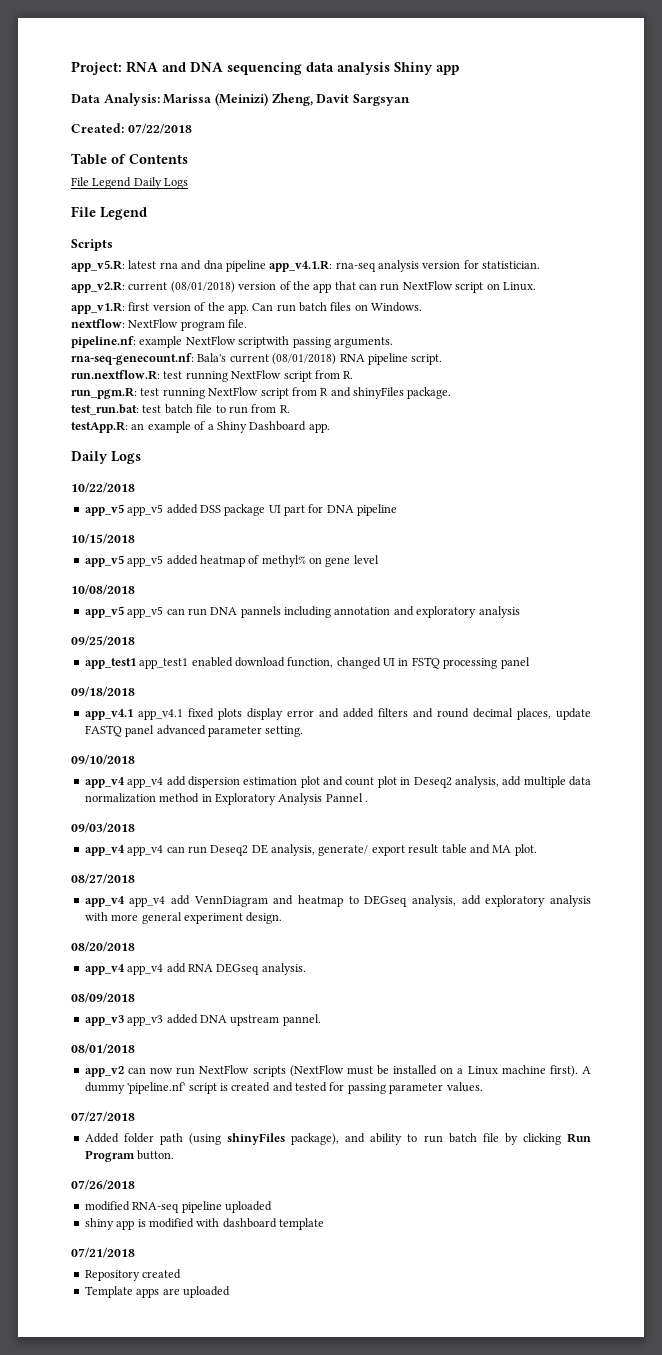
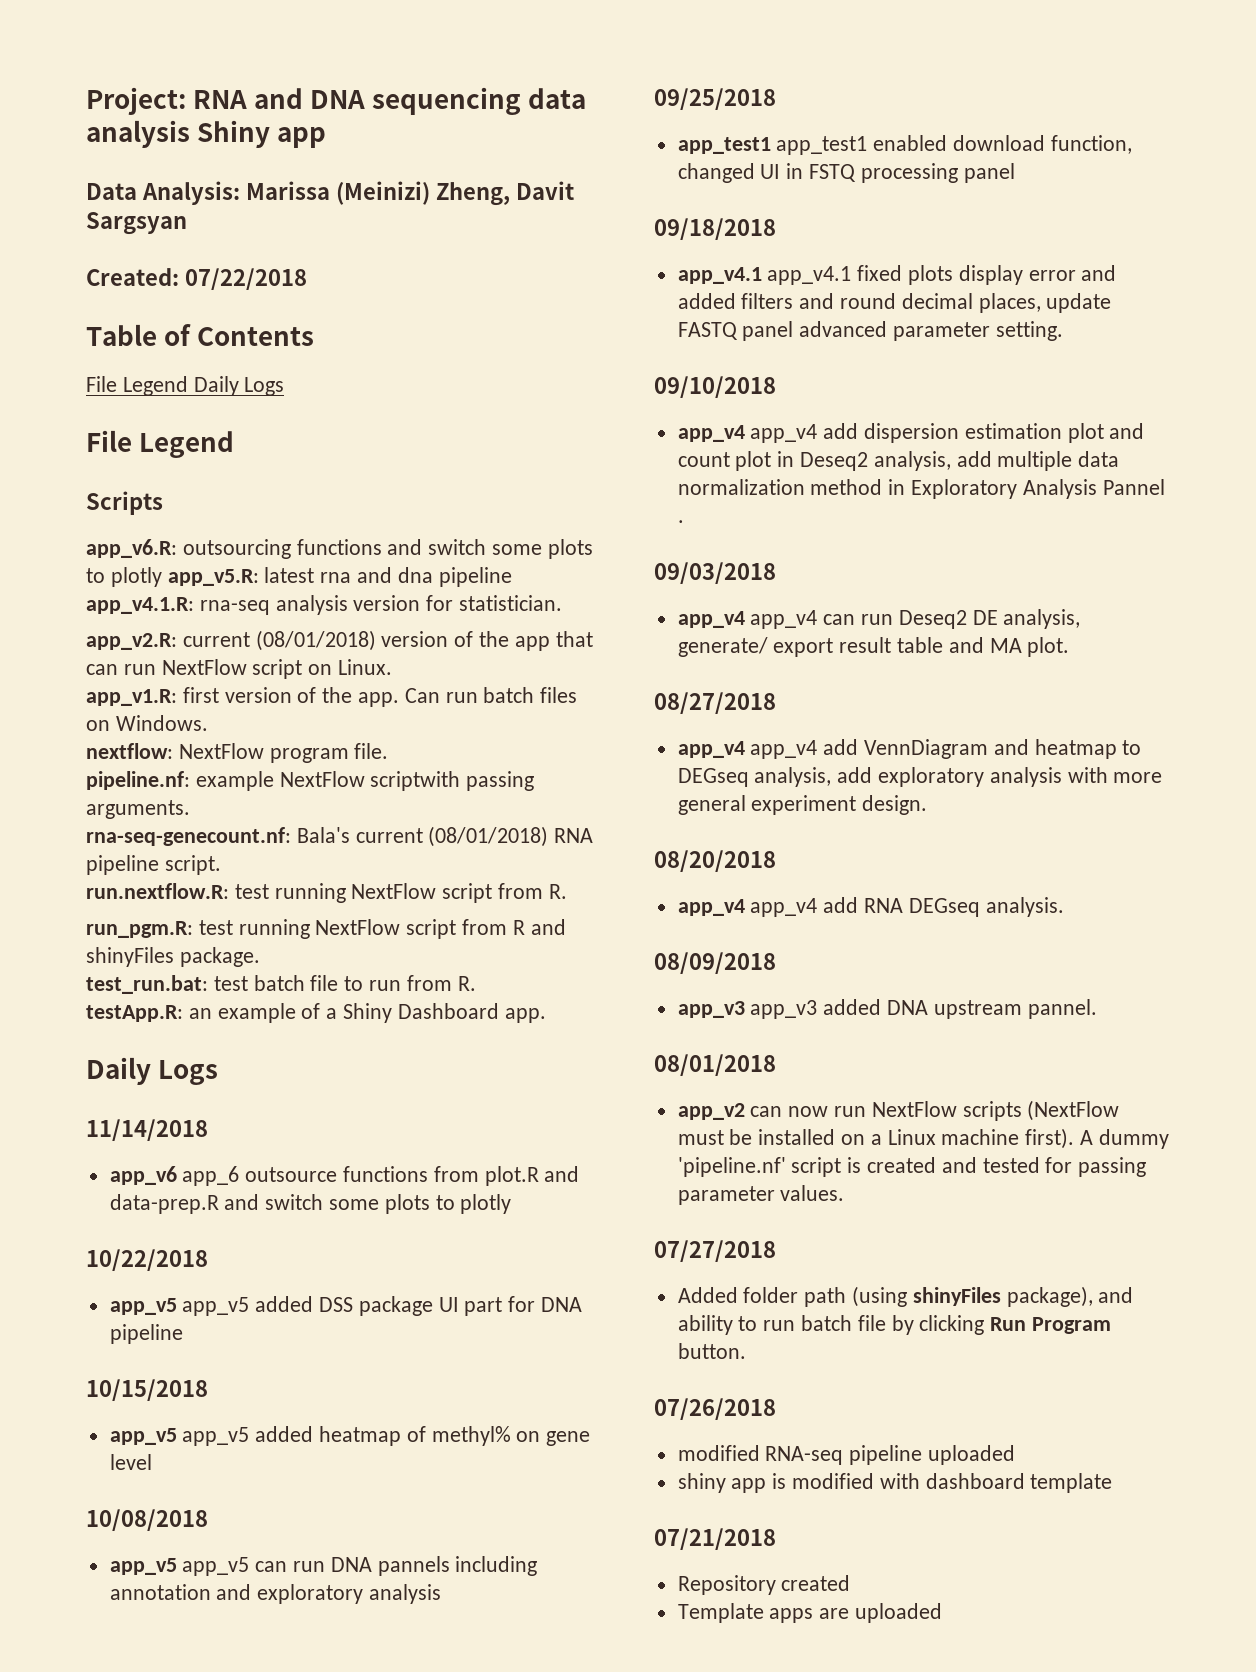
- app_v5.R: latest rna and dna pipeline app_v4.1.R: rna-seq analysis version for statistician.
+ app_v6.R: outsourcing functions and switch some plots to plotly app_v5.R: latest rna and dna pipeline app_v4.1.R: rna-seq analysis version for statistician.
+ 11/14/2018
+ app_v6 app_6 outsource functions from plot.R and data-prep.R and switch some plots to plotly

